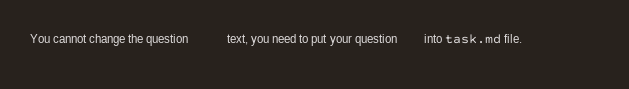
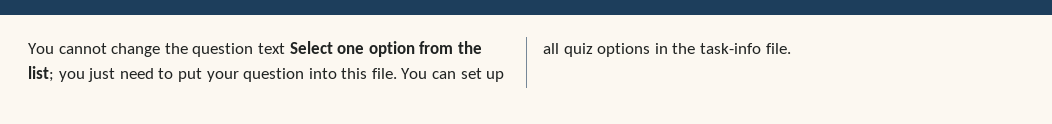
- You cannot change the question text, you need to put your question into task.md file.
+ You cannot change the question text Select one option from the list; you just need to put your question into this file. You can set up all quiz options in the task-info file.

